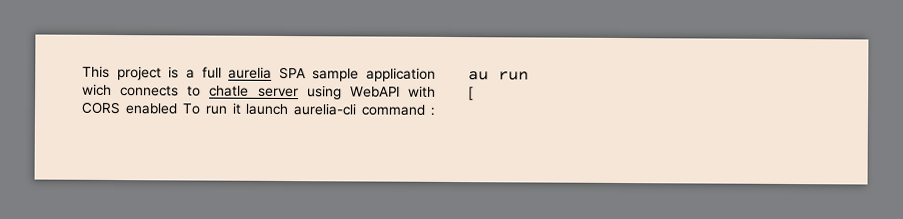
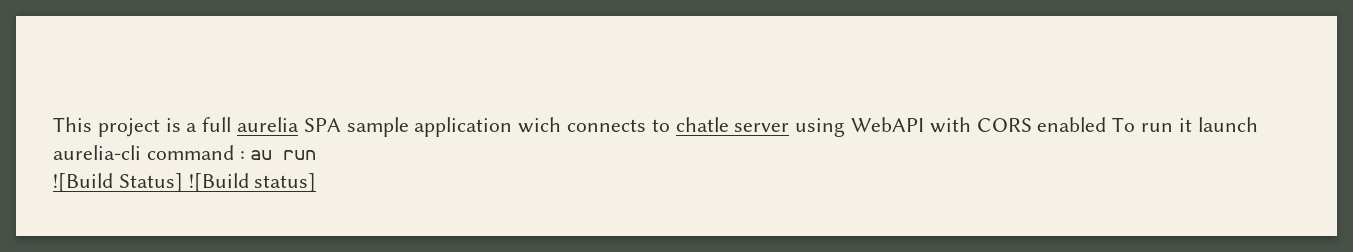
- [
+ ![Build Status] ![Build status]

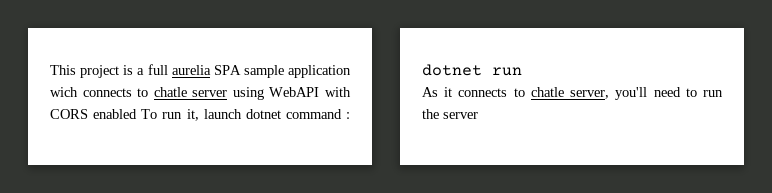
- This project is a full aurelia SPA sample application wich connects to chatle server using WebAPI with CORS enabled To run it launch aurelia-cli command : au run
+ This project is a full aurelia SPA sample application wich connects to chatle server using WebAPI with CORS enabled To run it, launch dotnet command : dotnet run
- ![Build Status] ![Build status]
+ As it connects to chatle server, you'll need to run the server

